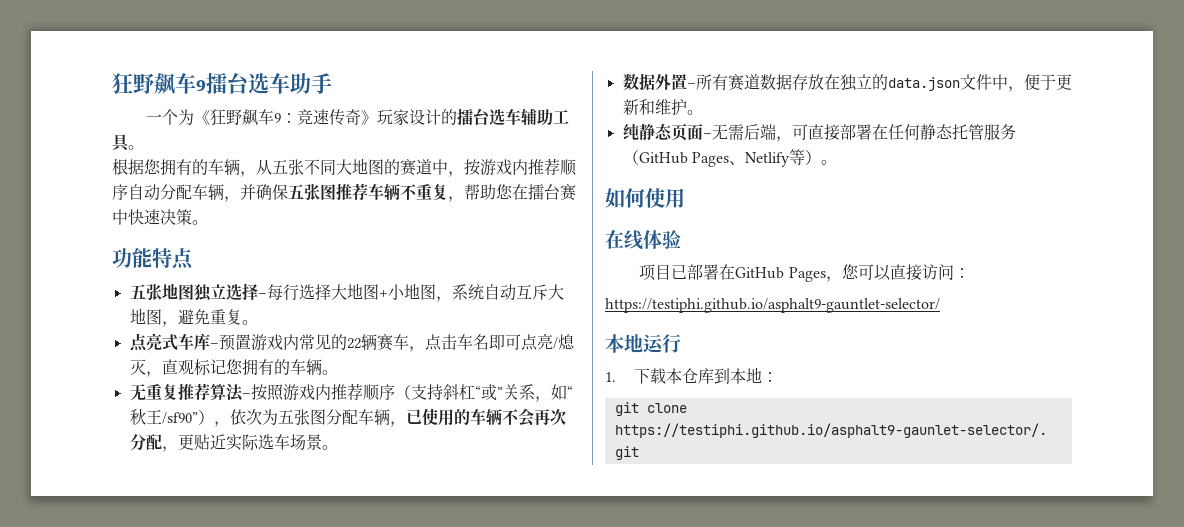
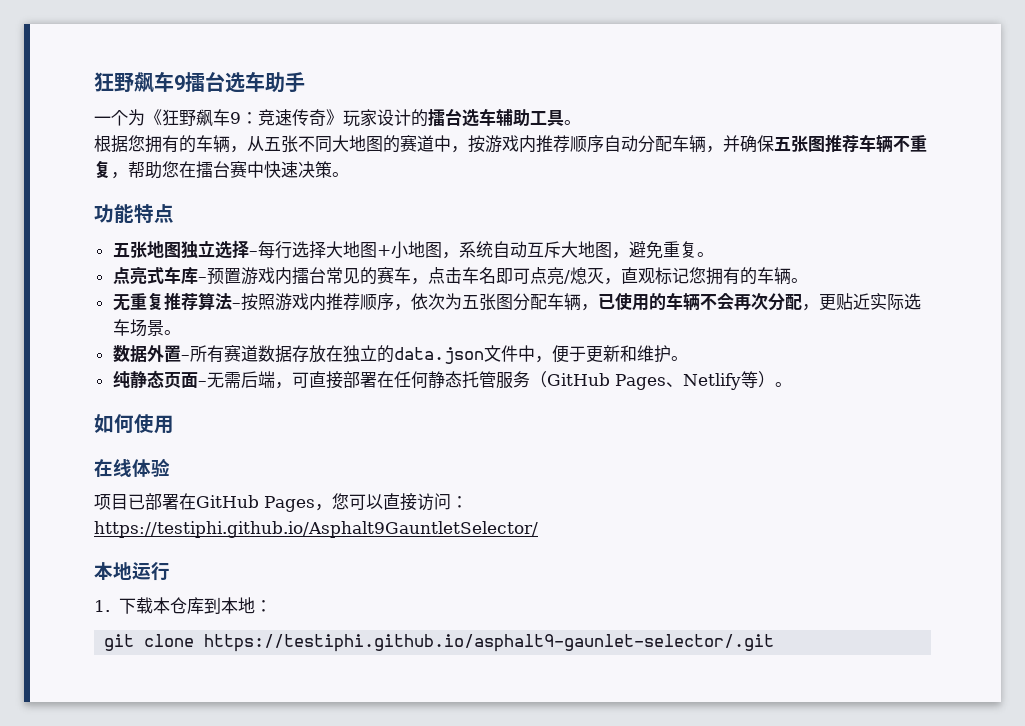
- 点亮式车库–预置游戏内常见的22辆赛车，点击车名即可点亮/熄灭，直观标记您拥有的车辆。
+ 点亮式车库–预置游戏内擂台常见的赛车，点击车名即可点亮/熄灭，直观标记您拥有的车辆。
- 无重复推荐算法–按照游戏内推荐顺序（支持斜杠“或”关系，如“秋王/sf90”），依次为五张图分配车辆，已使用的车辆不会再次分配，更贴近实际选车场景。
+ 无重复推荐算法–按照游戏内推荐顺序，依次为五张图分配车辆，已使用的车辆不会再次分配，更贴近实际选车场景。
- https://testiphi.github.io/asphalt9-gauntlet-selector/
+ https://testiphi.github.io/Asphalt9GauntletSelector/

